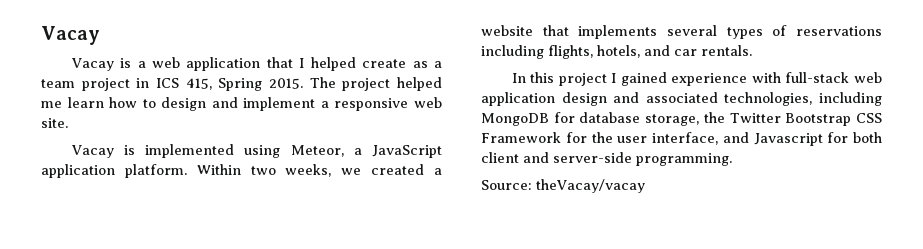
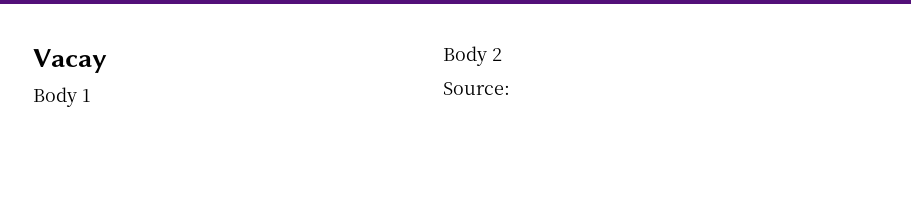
- Vacay is a web application that I helped create as a team project in ICS 415, Spring 2015. The project helped me learn how to design and implement a responsive web site.
- Vacay is implemented using Meteor, a JavaScript application platform. Within two weeks, we created a website that implements several types of reservations including flights, hotels, and car rentals.
- In this project I gained experience with full-stack web application design and associated technologies, including MongoDB for database storage, the Twitter Bootstrap CSS Framework for the user interface, and Javascript for both client and server-side programming.
+ Body 1
+ Body 2
- Source: theVacay/vacay
+ Source:

